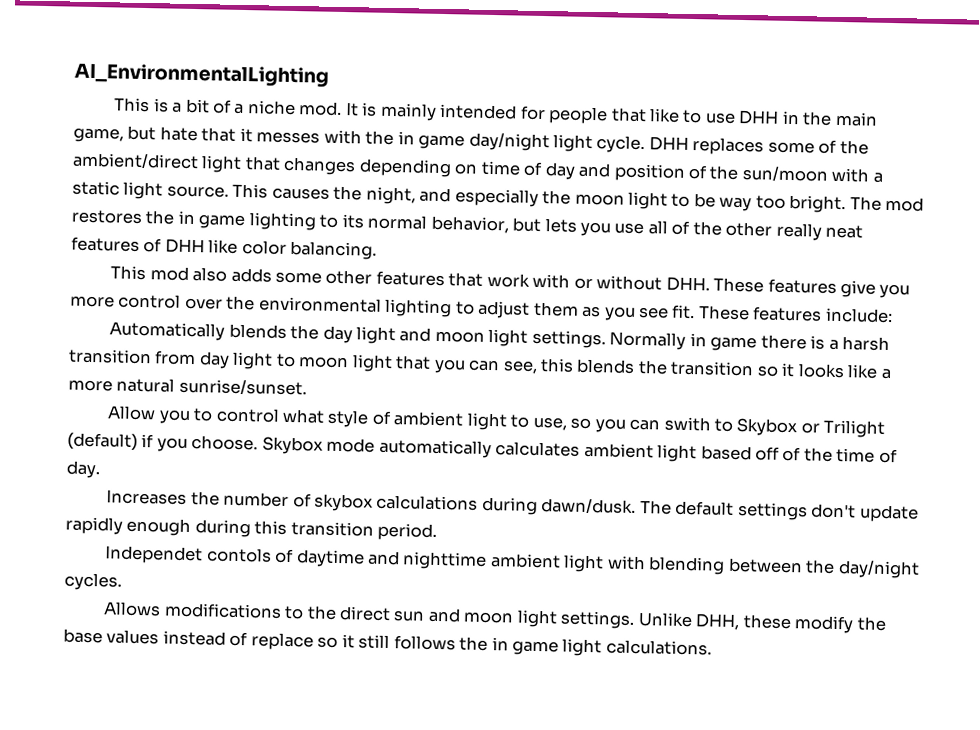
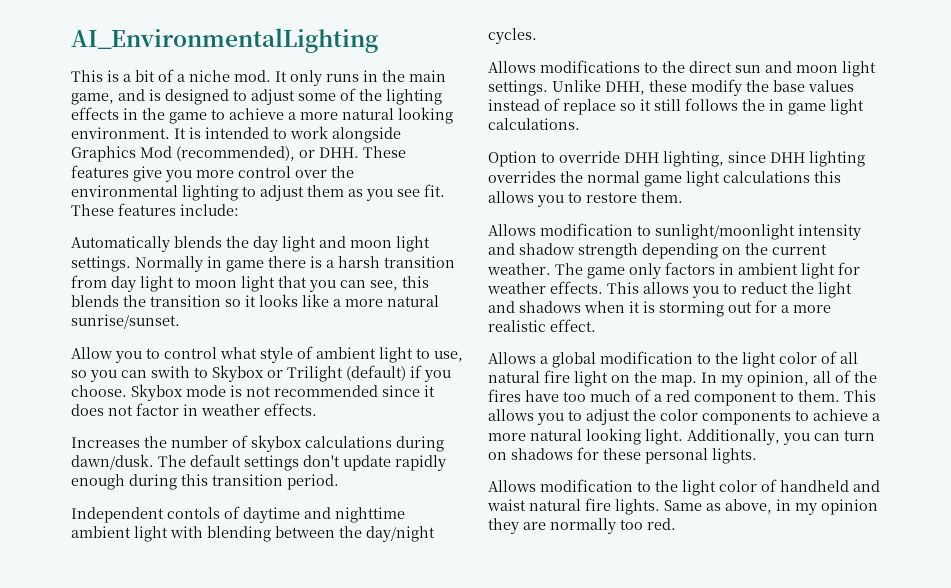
- It is mainly intended for people that like to use DHH in the main game, but hate that it messes with the in game day/night light cycle. DHH replaces some of the ambient/direct light that changes depending on time of day and position of the sun/moon with a static light source. This causes the night, and especially the moon light to be way too bright. The mod restores the in game lighting to its normal behavior, but lets you use all of the other really neat features of DHH like color balancing.
- This mod also adds some other features that work with or without DHH. These features give you more control over the environmental lighting to adjust them as you see fit.
+ It only runs in the main game, and is designed to adjust some of the lighting effects in the game to achieve a more natural looking environment. It is intended to work alongside Graphics Mod (recommended), or DHH. These features give you more control over the environmental lighting to adjust them as you see fit.
- Skybox mode automatically calculates ambient light based off of the time of day.
+ Skybox mode is not recommended since it does not factor in weather effects.
- Independet contols of daytime and nighttime ambient light with blending between the day/night cycles.
+ Independent contols of daytime and nighttime ambient light with blending between the day/night cycles.
+ Option to override DHH lighting, since DHH lighting overrides the normal game light calculations this allows you to restore them.
+ Allows modification to sunlight/moonlight intensity and shadow strength depending on the current weather. The game only factors in ambient light for weather effects. This allows you to reduct the light and shadows when it is storming out for a more realistic effect.
+ Allows a global modification to the light color of all natural fire light on the map. In my opinion, all of the fires have too much of a red component to them. This allows you to adjust the color components to achieve a more natural looking light. Additionally, you can turn on shadows for these personal lights.
+ Allows modification to the light color of handheld and waist natural fire lights. Same as above, in my opinion they are normally too red.

